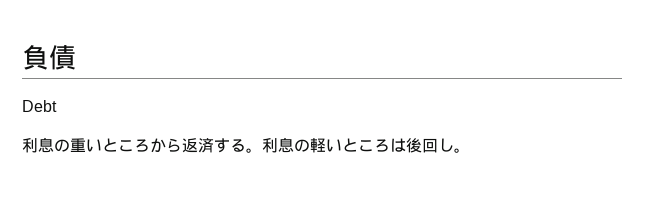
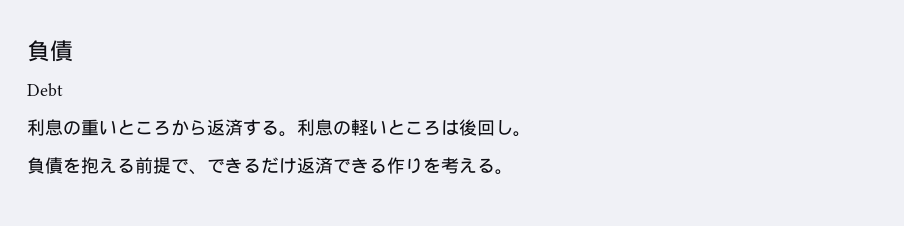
+ 負債を抱える前提で、できるだけ返済できる作りを考える。

